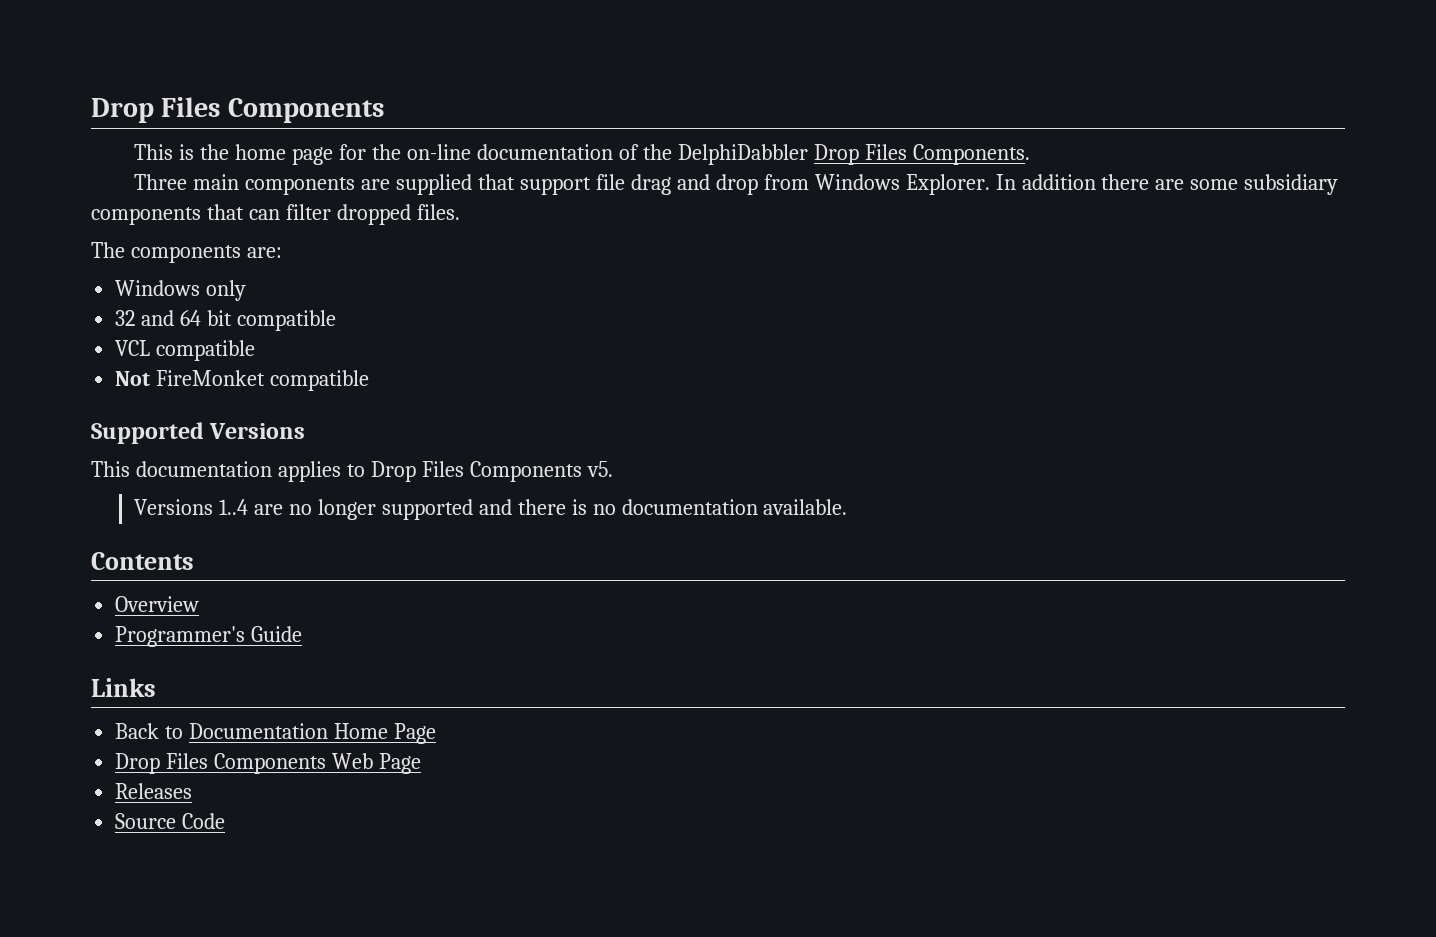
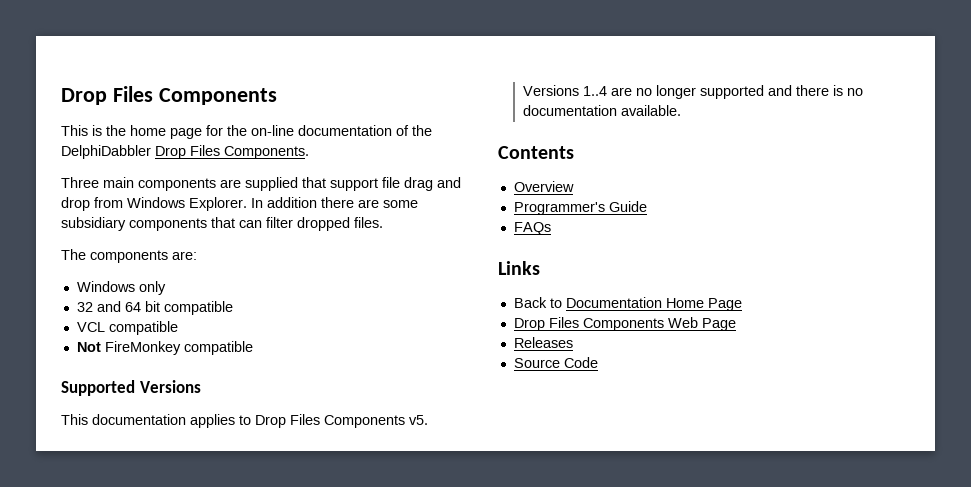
- Not FireMonket compatible
+ Not FireMonkey compatible
+ FAQs

